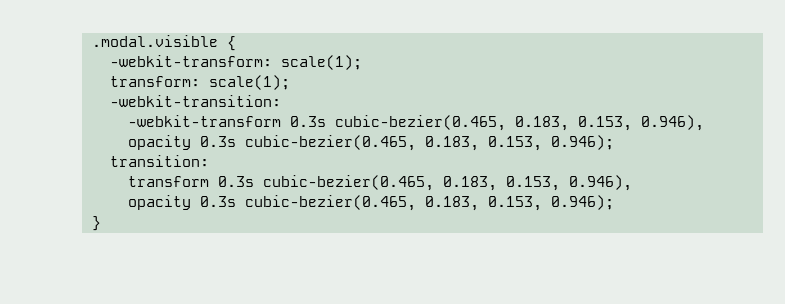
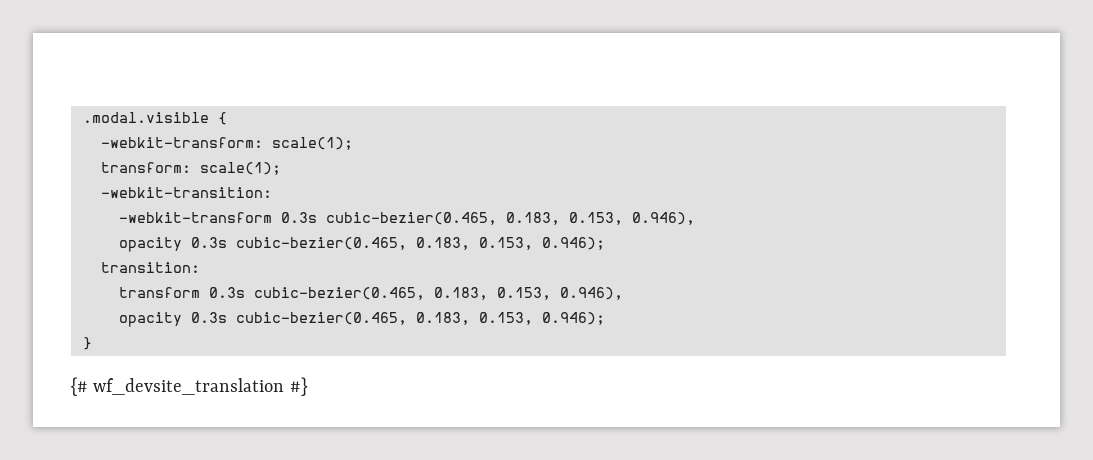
+ {# wf_devsite_translation #}

